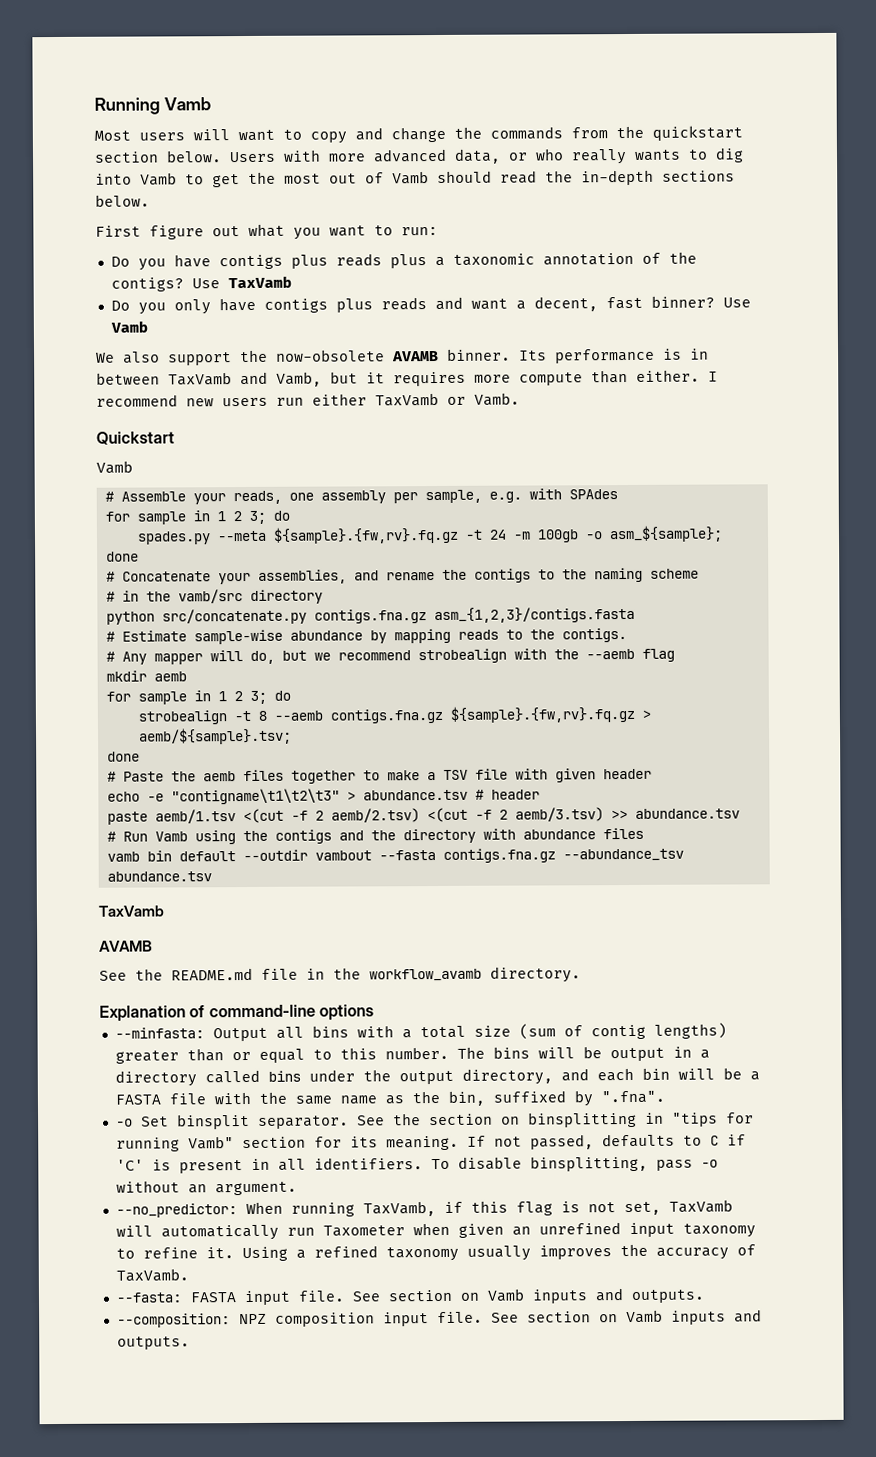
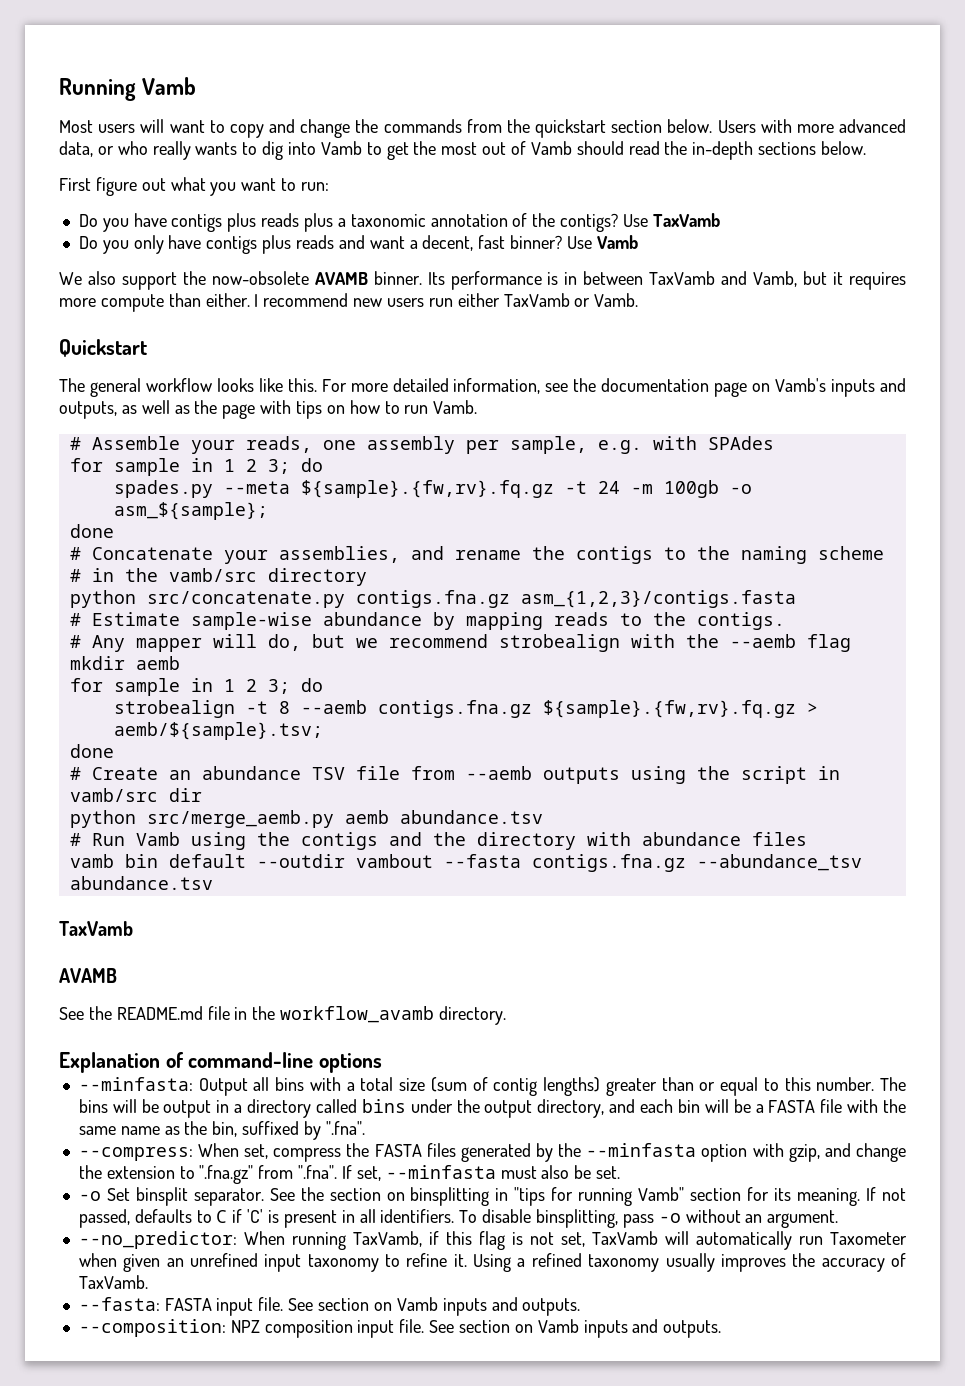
  Quickstart
- Vamb
+ The general workflow looks like this. For more detailed information, see the documentation page on Vamb's inputs and outputs, as well as the page with tips on how to run Vamb.
- # Paste the aemb files together to make a TSV file with given header
- echo -e "contigname\t1\t2\t3" > abundance.tsv # header
- paste aemb/1.tsv <(cut -f 2 aemb/2.tsv) <(cut -f 2 aemb/3.tsv) >> abundance.tsv
+ # Create an abundance TSV file from --aemb outputs using the script in vamb/src dir
+ python src/merge_aemb.py aemb abundance.tsv
+ --compress: When set, compress the FASTA files generated by the --minfasta option with gzip, and change the extension to ".fna.gz" from ".fna". If set, --minfasta must also be set.

